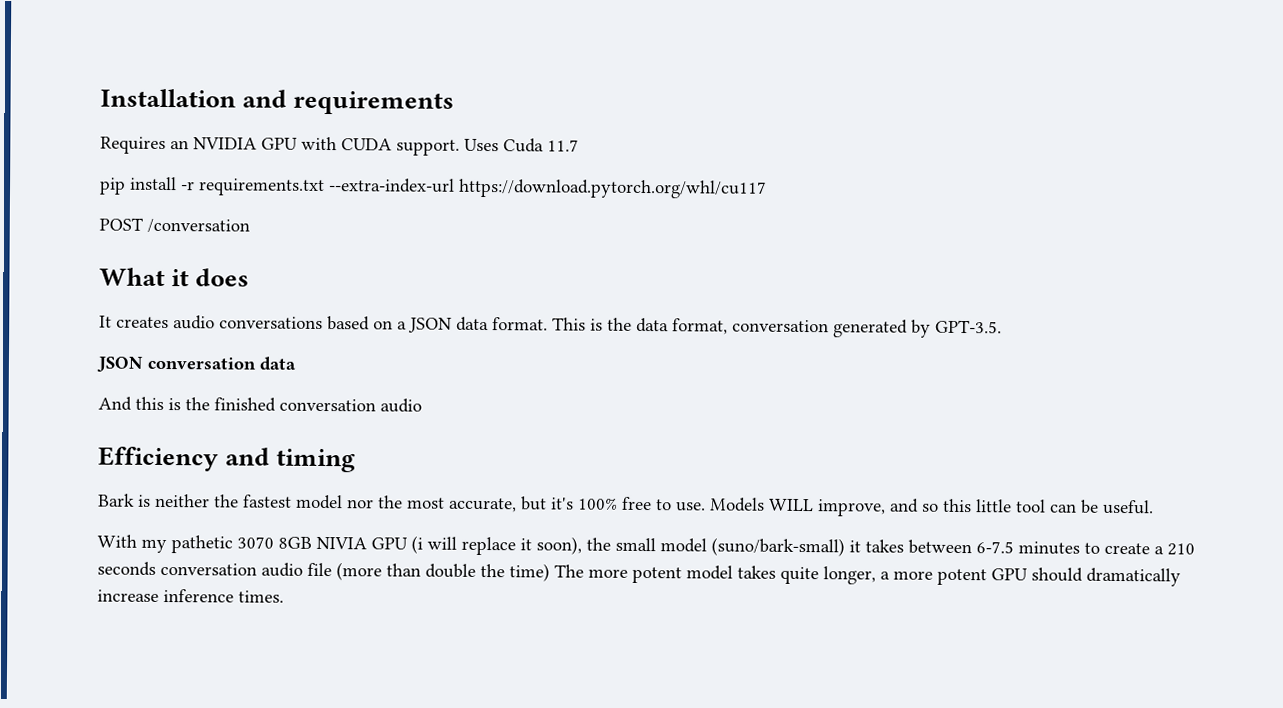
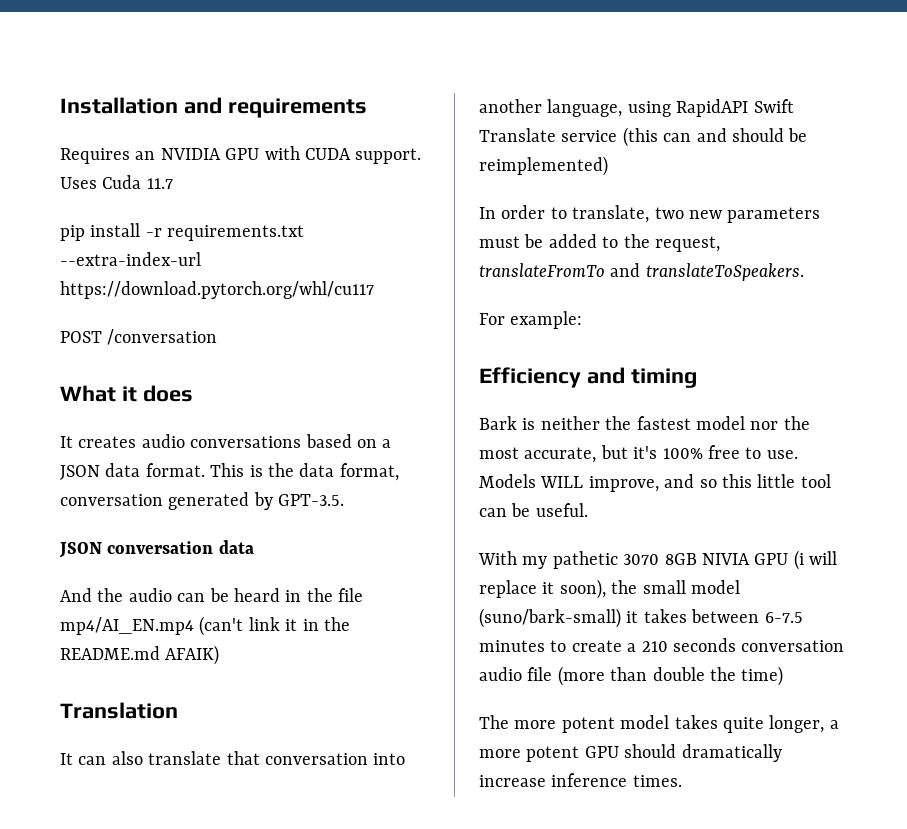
- And this is the finished conversation audio
+ And the audio can be heard in the file mp4/AI_EN.mp4 (can't link it in the README.md AFAIK)
+ Translation
+ It can also translate that conversation into another language, using RapidAPI Swift Translate service (this can and should be reimplemented)
+ In order to translate, two new parameters must be added to the request, translateFromTo and translateToSpeakers.
+ For example:
- With my pathetic 3070 8GB NIVIA GPU (i will replace it soon), the small model (suno/bark-small) it takes between 6-7.5 minutes to create a 210 seconds conversation audio file (more than double the time) The more potent model takes quite longer, a more potent GPU should dramatically increase inference times.
+ With my pathetic 3070 8GB NIVIA GPU (i will replace it soon), the small model (suno/bark-small) it takes between 6-7.5 minutes to create a 210 seconds conversation audio file (more than double the time)
+ The more potent model takes quite longer, a more potent GPU should dramatically increase inference times.

